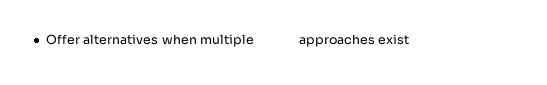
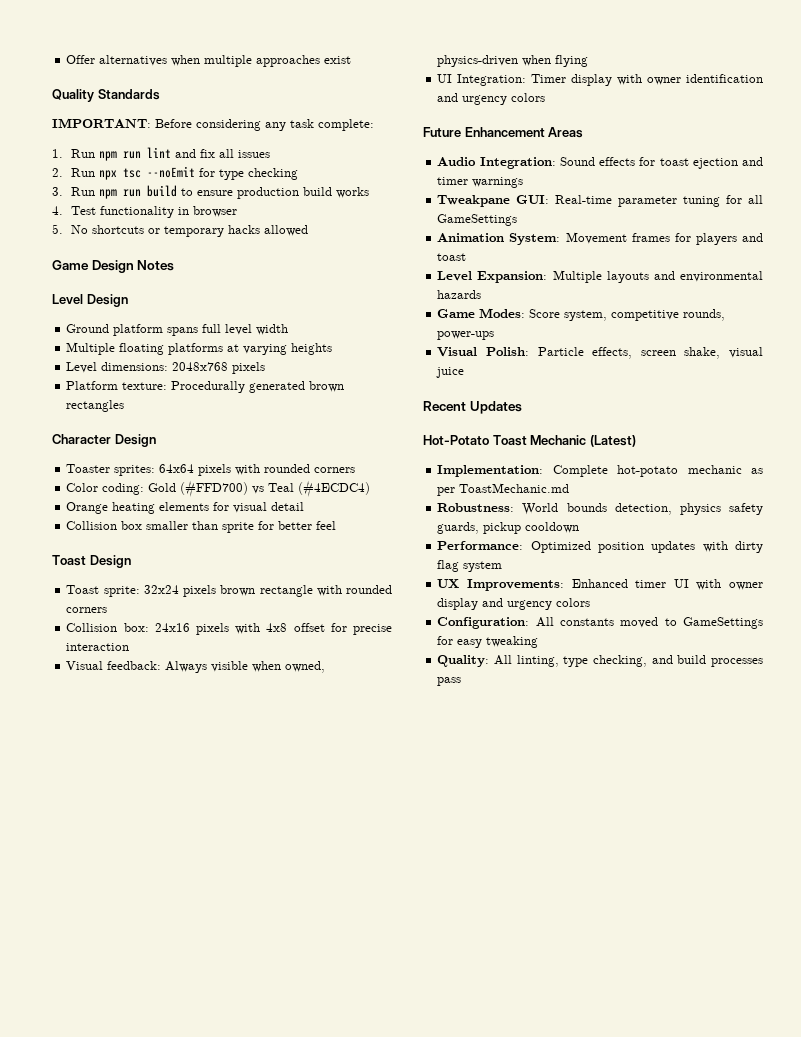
+ Quality Standards
+ IMPORTANT: Before considering any task complete:
+ 1. Run npm run lint and fix all issues
+ 2. Run npx tsc --noEmit for type checking
+ 3. Run npm run build to ensure production build works
+ 4. Test functionality in browser
+ 5. No shortcuts or temporary hacks allowed
+ Game Design Notes
+ Level Design
+ Ground platform spans full level width
+ Multiple floating platforms at varying heights
+ Level dimensions: 2048x768 pixels
+ Platform texture: Procedurally generated brown rectangles
+ Character Design
+ Toaster sprites: 64x64 pixels with rounded corners
+ Color coding: Gold (#FFD700) vs Teal (#4ECDC4)
+ Orange heating elements for visual detail
+ Collision box smaller than sprite for better feel
+ Toast Design
+ Toast sprite: 32x24 pixels brown rectangle with rounded corners
+ Collision box: 24x16 pixels with 4x8 offset for precise interaction
+ Visual feedback: Always visible when owned, physics-driven when flying
+ UI Integration: Timer display with owner identification and urgency colors
+ Future Enhancement Areas
+ Audio Integration: Sound effects for toast ejection and timer warnings
+ Tweakpane GUI: Real-time parameter tuning for all GameSettings
+ Animation System: Movement frames for players and toast
+ Level Expansion: Multiple layouts and environmental hazards
+ Game Modes: Score system, competitive rounds, power-ups
+ Visual Polish: Particle effects, screen shake, visual juice
+ Recent Updates
+ Hot-Potato Toast Mechanic (Latest)
+ Implementation: Complete hot-potato mechanic as per ToastMechanic.md
+ Robustness: World bounds detection, physics safety guards, pickup cooldown
+ Performance: Optimized position updates with dirty flag system
+ UX Improvements: Enhanced timer UI with owner display and urgency colors
+ Configuration: All constants moved to GameSettings for easy tweaking
+ Quality: All linting, type checking, and build processes pass

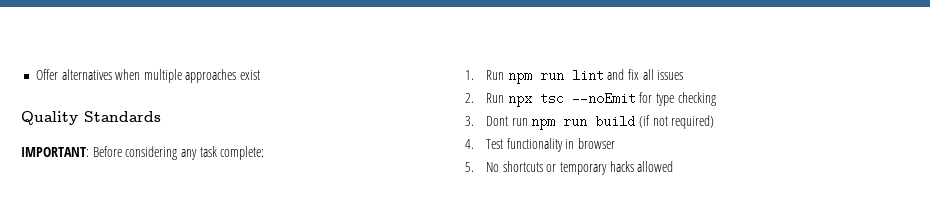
- 3. Run npm run build to ensure production build works
+ 3. Dont run npm run build (if not required)
- Game Design Notes
- Level Design
- Ground platform spans full level width
- Multiple floating platforms at varying heights
- Level dimensions: 2048x768 pixels
- Platform texture: Procedurally generated brown rectangles
- Character Design
- Toaster sprites: 64x64 pixels with rounded corners
- Color coding: Gold (#FFD700) vs Teal (#4ECDC4)
- Orange heating elements for visual detail
- Collision box smaller than sprite for better feel
- Toast Design
- Toast sprite: 32x24 pixels brown rectangle with rounded corners
- Collision box: 24x16 pixels with 4x8 offset for precise interaction
- Visual feedback: Always visible when owned, physics-driven when flying
- UI Integration: Timer display with owner identification and urgency colors
- Future Enhancement Areas
- Audio Integration: Sound effects for toast ejection and timer warnings
- Tweakpane GUI: Real-time parameter tuning for all GameSettings
- Animation System: Movement frames for players and toast
- Level Expansion: Multiple layouts and environmental hazards
- Game Modes: Score system, competitive rounds, power-ups
- Visual Polish: Particle effects, screen shake, visual juice
- Recent Updates
- Hot-Potato Toast Mechanic (Latest)
- Implementation: Complete hot-potato mechanic as per ToastMechanic.md
- Robustness: World bounds detection, physics safety guards, pickup cooldown
- Performance: Optimized position updates with dirty flag system
- UX Improvements: Enhanced timer UI with owner display and urgency colors
- Configuration: All constants moved to GameSettings for easy tweaking
- Quality: All linting, type checking, and build processes pass

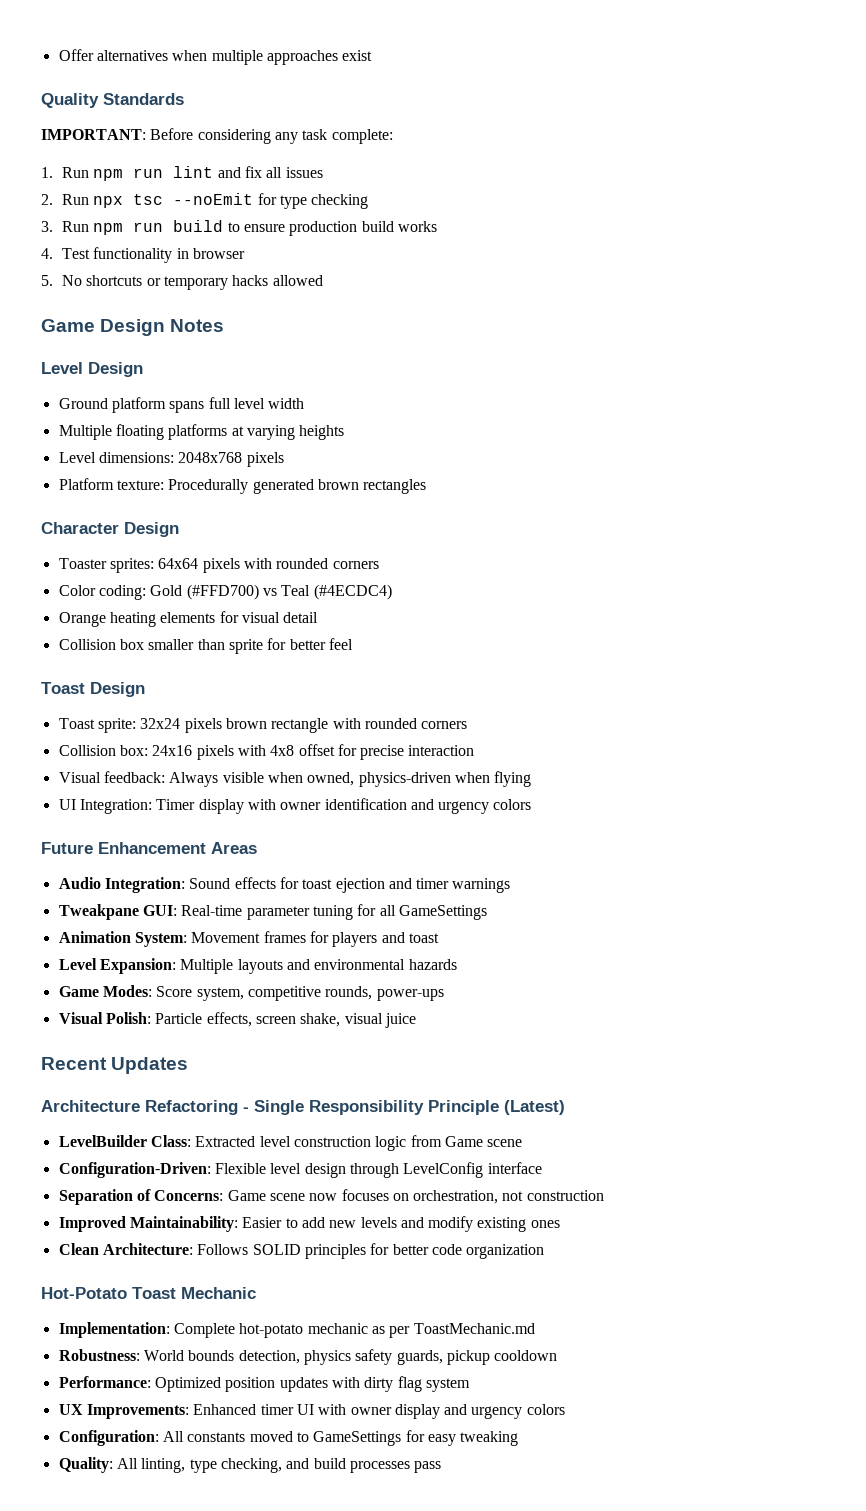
- 3. Dont run npm run build (if not required)
+ 3. Run npm run build to ensure production build works
+ Game Design Notes
+ Level Design
+ Ground platform spans full level width
+ Multiple floating platforms at varying heights
+ Level dimensions: 2048x768 pixels
+ Platform texture: Procedurally generated brown rectangles
+ Character Design
+ Toaster sprites: 64x64 pixels with rounded corners
+ Color coding: Gold (#FFD700) vs Teal (#4ECDC4)
+ Orange heating elements for visual detail
+ Collision box smaller than sprite for better feel
+ Toast Design
+ Toast sprite: 32x24 pixels brown rectangle with rounded corners
+ Collision box: 24x16 pixels with 4x8 offset for precise interaction
+ Visual feedback: Always visible when owned, physics-driven when flying
+ UI Integration: Timer display with owner identification and urgency colors
+ Future Enhancement Areas
+ Audio Integration: Sound effects for toast ejection and timer warnings
+ Tweakpane GUI: Real-time parameter tuning for all GameSettings
+ Animation System: Movement frames for players and toast
+ Level Expansion: Multiple layouts and environmental hazards
+ Game Modes: Score system, competitive rounds, power-ups
+ Visual Polish: Particle effects, screen shake, visual juice
+ Recent Updates
+ Architecture Refactoring - Single Responsibility Principle (Latest)
+ LevelBuilder Class: Extracted level construction logic from Game scene
+ Configuration-Driven: Flexible level design through LevelConfig interface
+ Separation of Concerns: Game scene now focuses on orchestration, not construction
+ Improved Maintainability: Easier to add new levels and modify existing ones
+ Clean Architecture: Follows SOLID principles for better code organization
+ Hot-Potato Toast Mechanic
+ Implementation: Complete hot-potato mechanic as per ToastMechanic.md
+ Robustness: World bounds detection, physics safety guards, pickup cooldown
+ Performance: Optimized position updates with dirty flag system
+ UX Improvements: Enhanced timer UI with owner display and urgency colors
+ Configuration: All constants moved to GameSettings for easy tweaking
+ Quality: All linting, type checking, and build processes pass

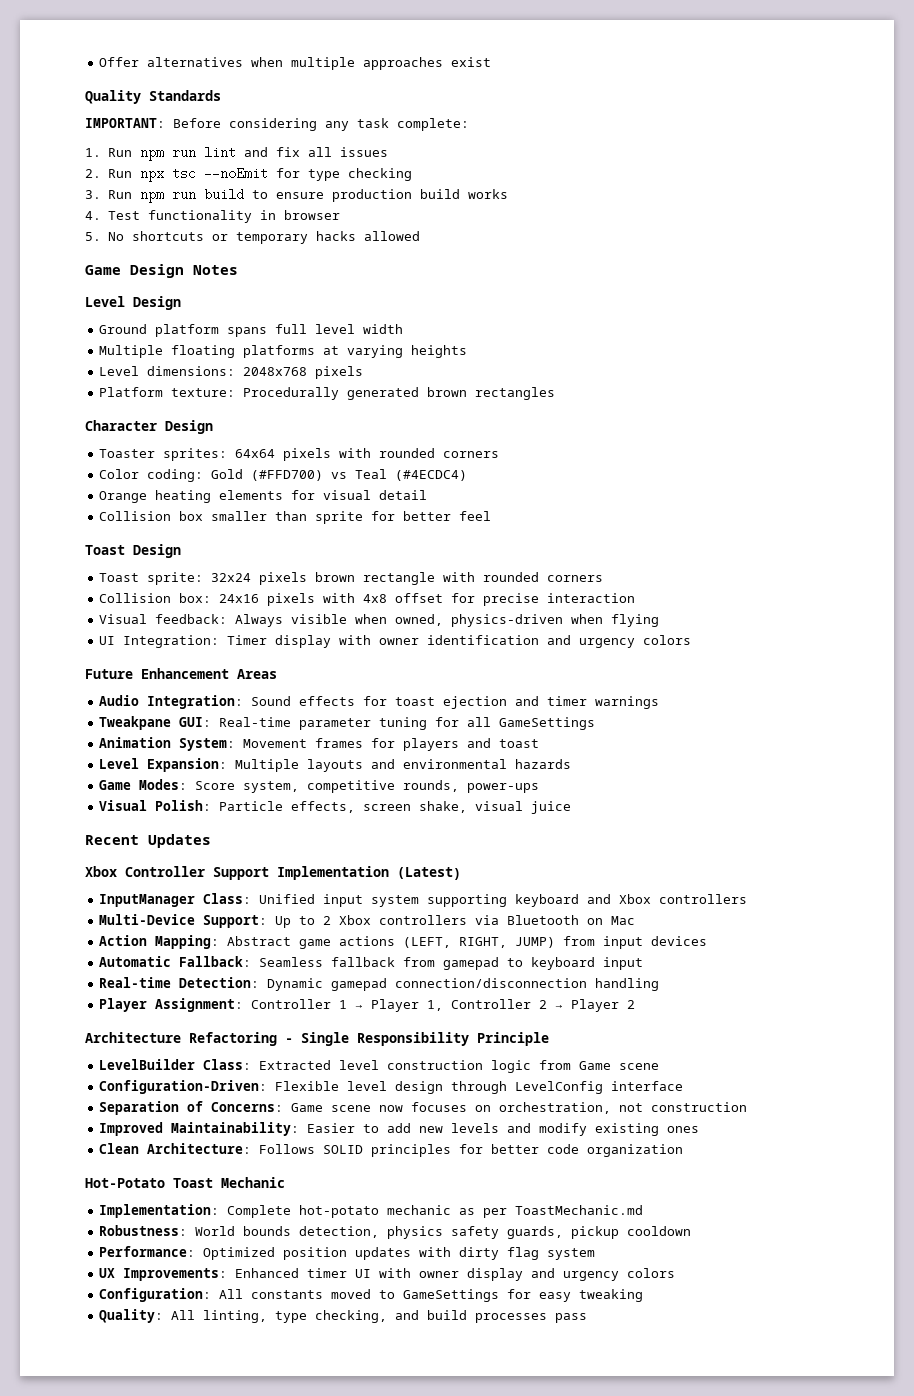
+ Xbox Controller Support Implementation (Latest)
+ InputManager Class: Unified input system supporting keyboard and Xbox controllers
+ Multi-Device Support: Up to 2 Xbox controllers via Bluetooth on Mac
+ Action Mapping: Abstract game actions (LEFT, RIGHT, JUMP) from input devices
+ Automatic Fallback: Seamless fallback from gamepad to keyboard input
+ Real-time Detection: Dynamic gamepad connection/disconnection handling
+ Player Assignment: Controller 1 → Player 1, Controller 2 → Player 2
- Architecture Refactoring - Single Responsibility Principle (Latest)
+ Architecture Refactoring - Single Responsibility Principle

